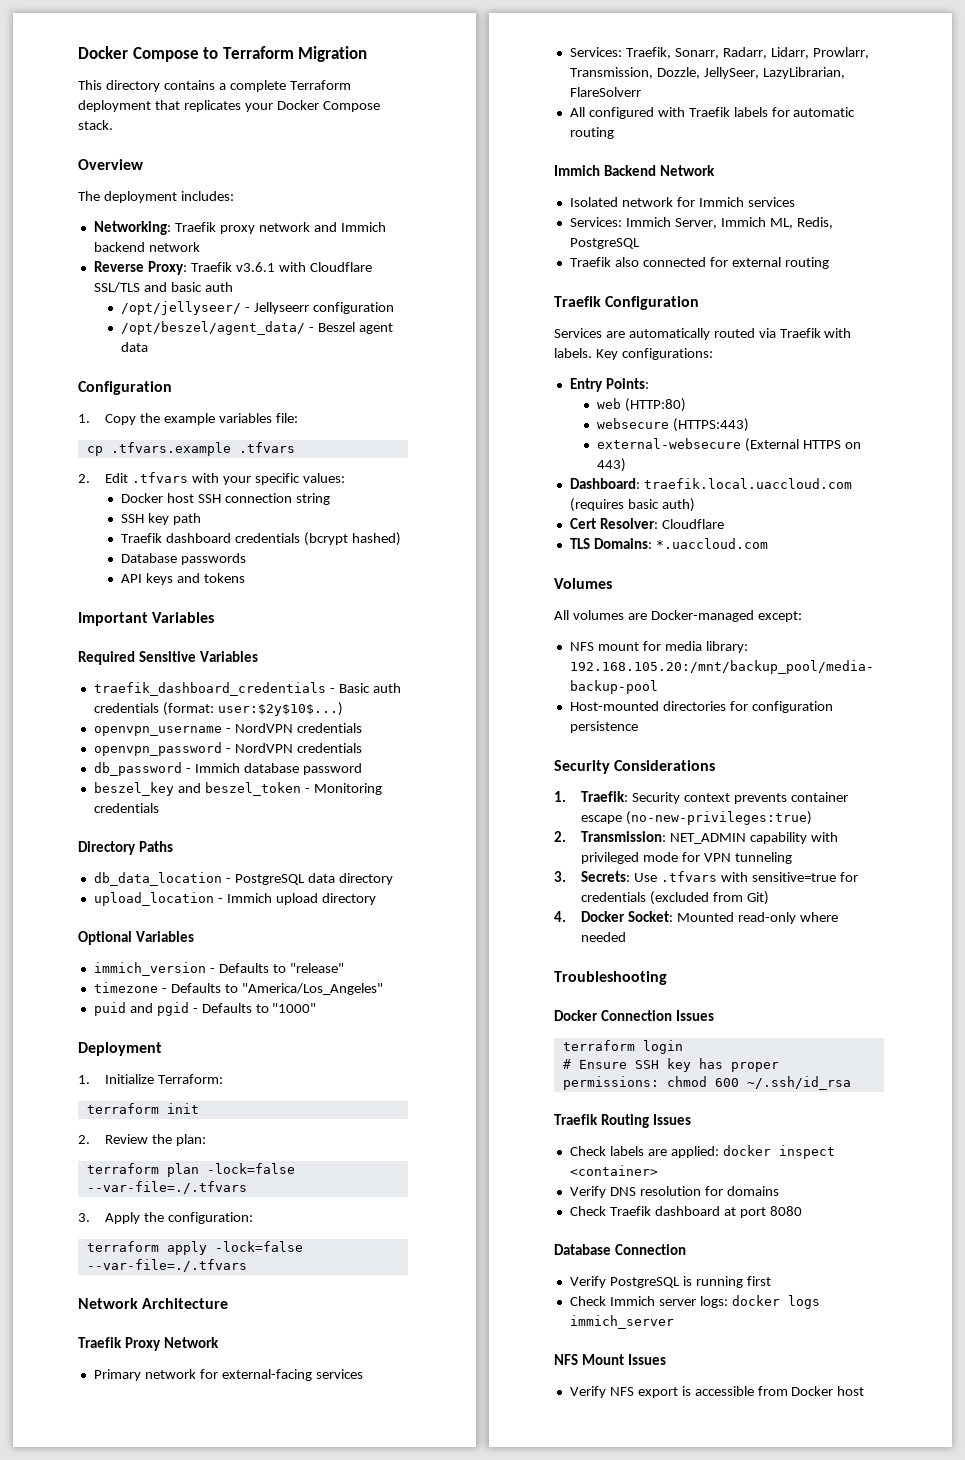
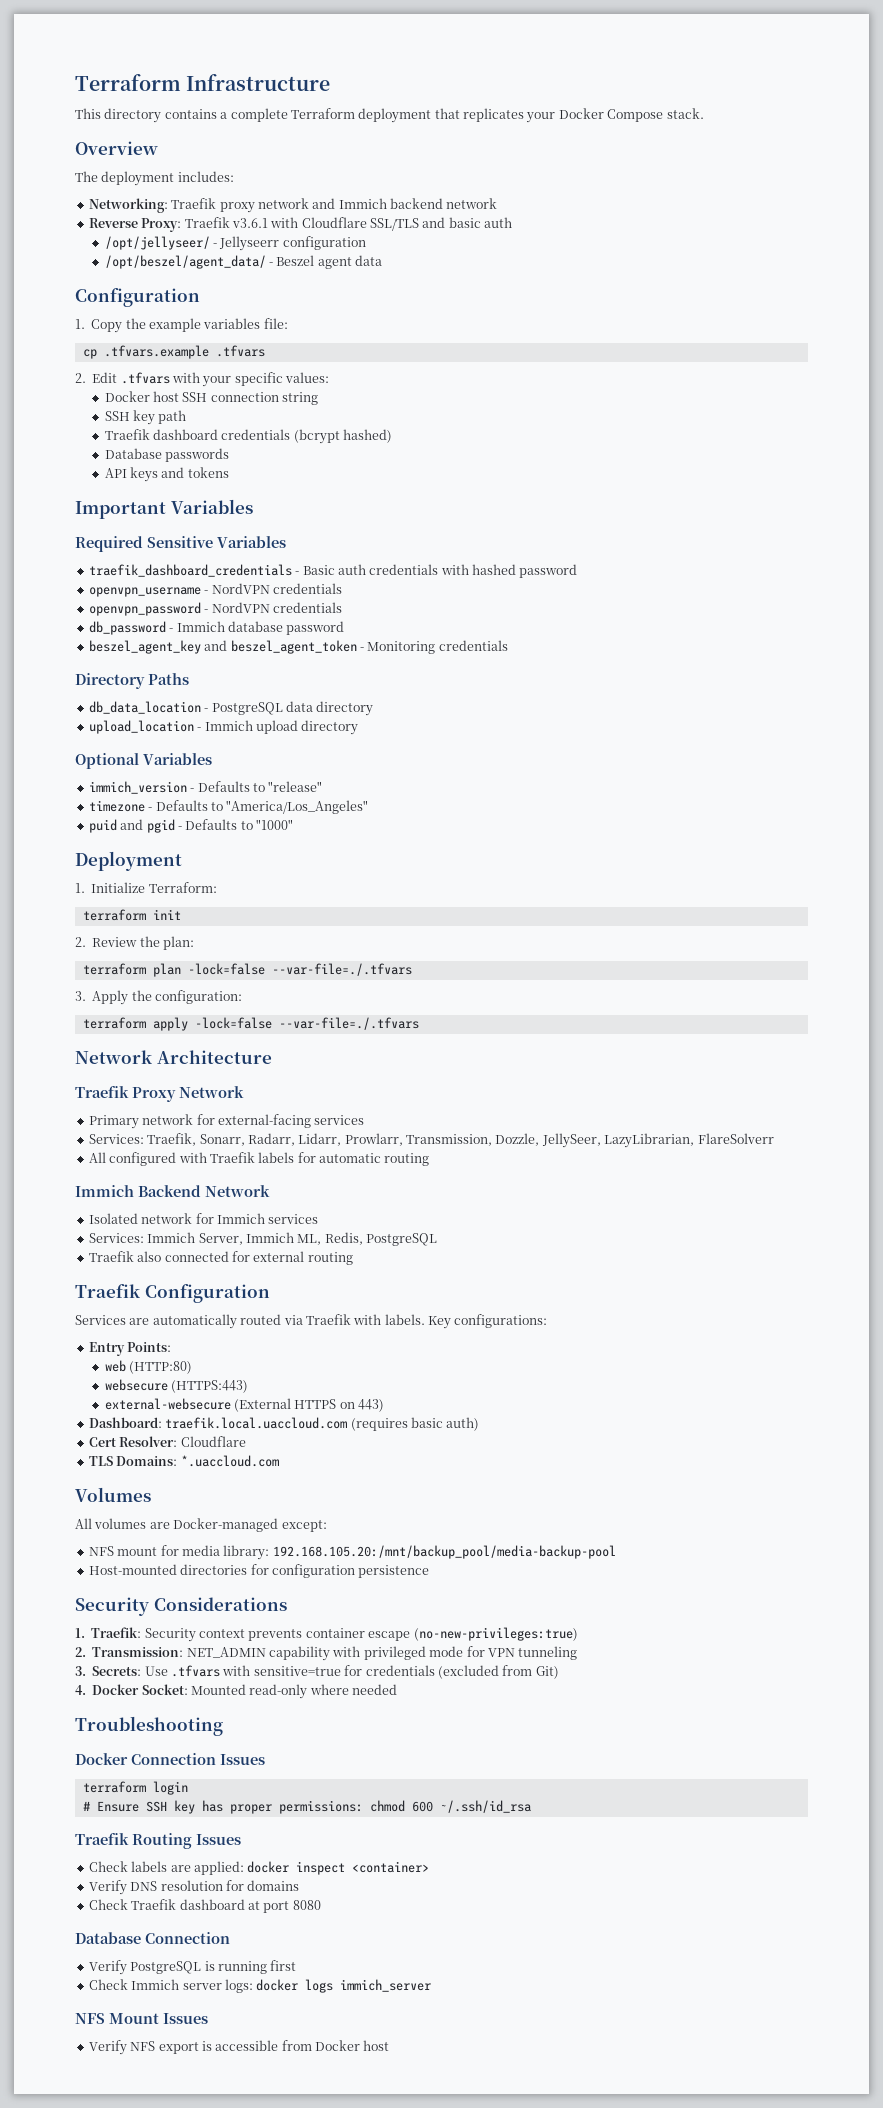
- Docker Compose to Terraform Migration
+ Terraform Infrastructure
- traefik_dashboard_credentials - Basic auth credentials (format: user:$2y$10$...)
+ traefik_dashboard_credentials - Basic auth credentials with hashed password
- beszel_key and beszel_token - Monitoring credentials
+ beszel_agent_key and beszel_agent_token - Monitoring credentials

